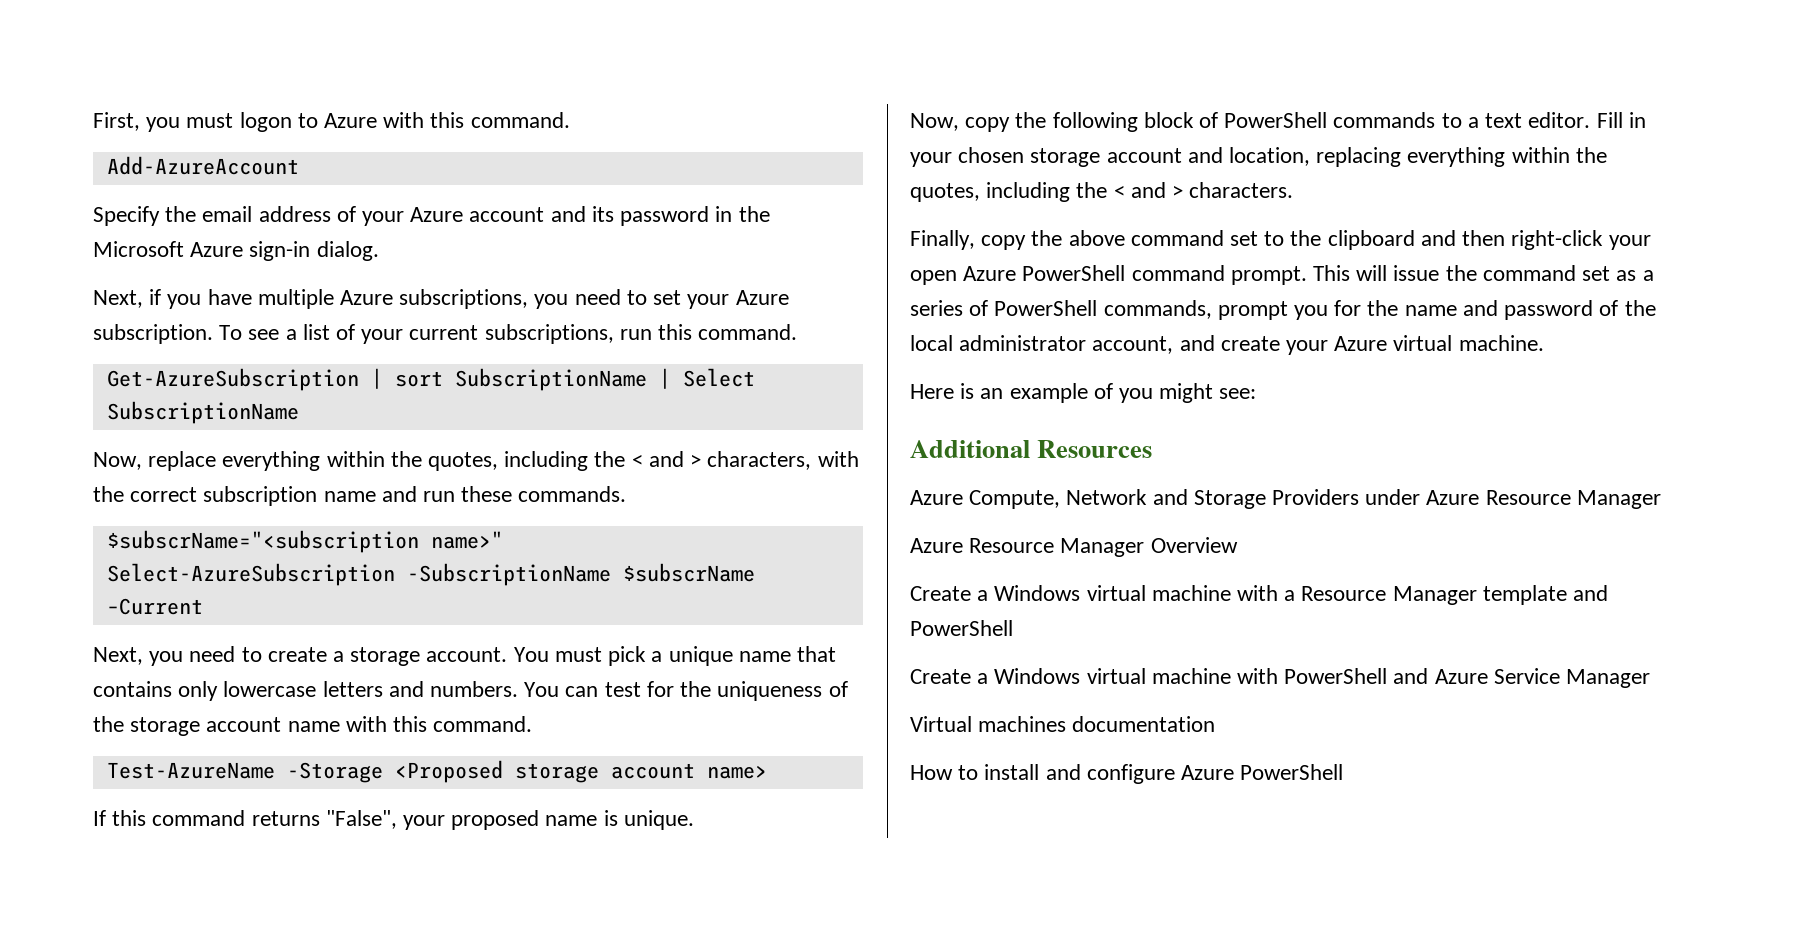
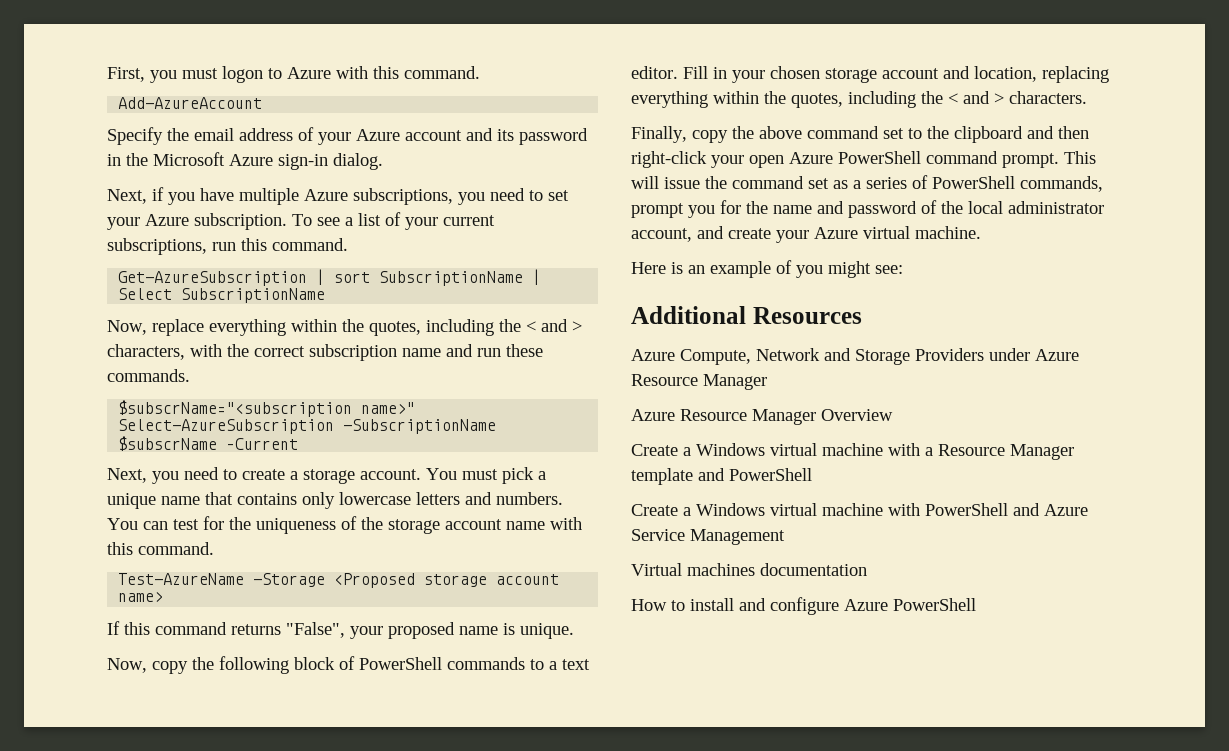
- Create a Windows virtual machine with PowerShell and Azure Service Manager
+ Create a Windows virtual machine with PowerShell and Azure Service Management

